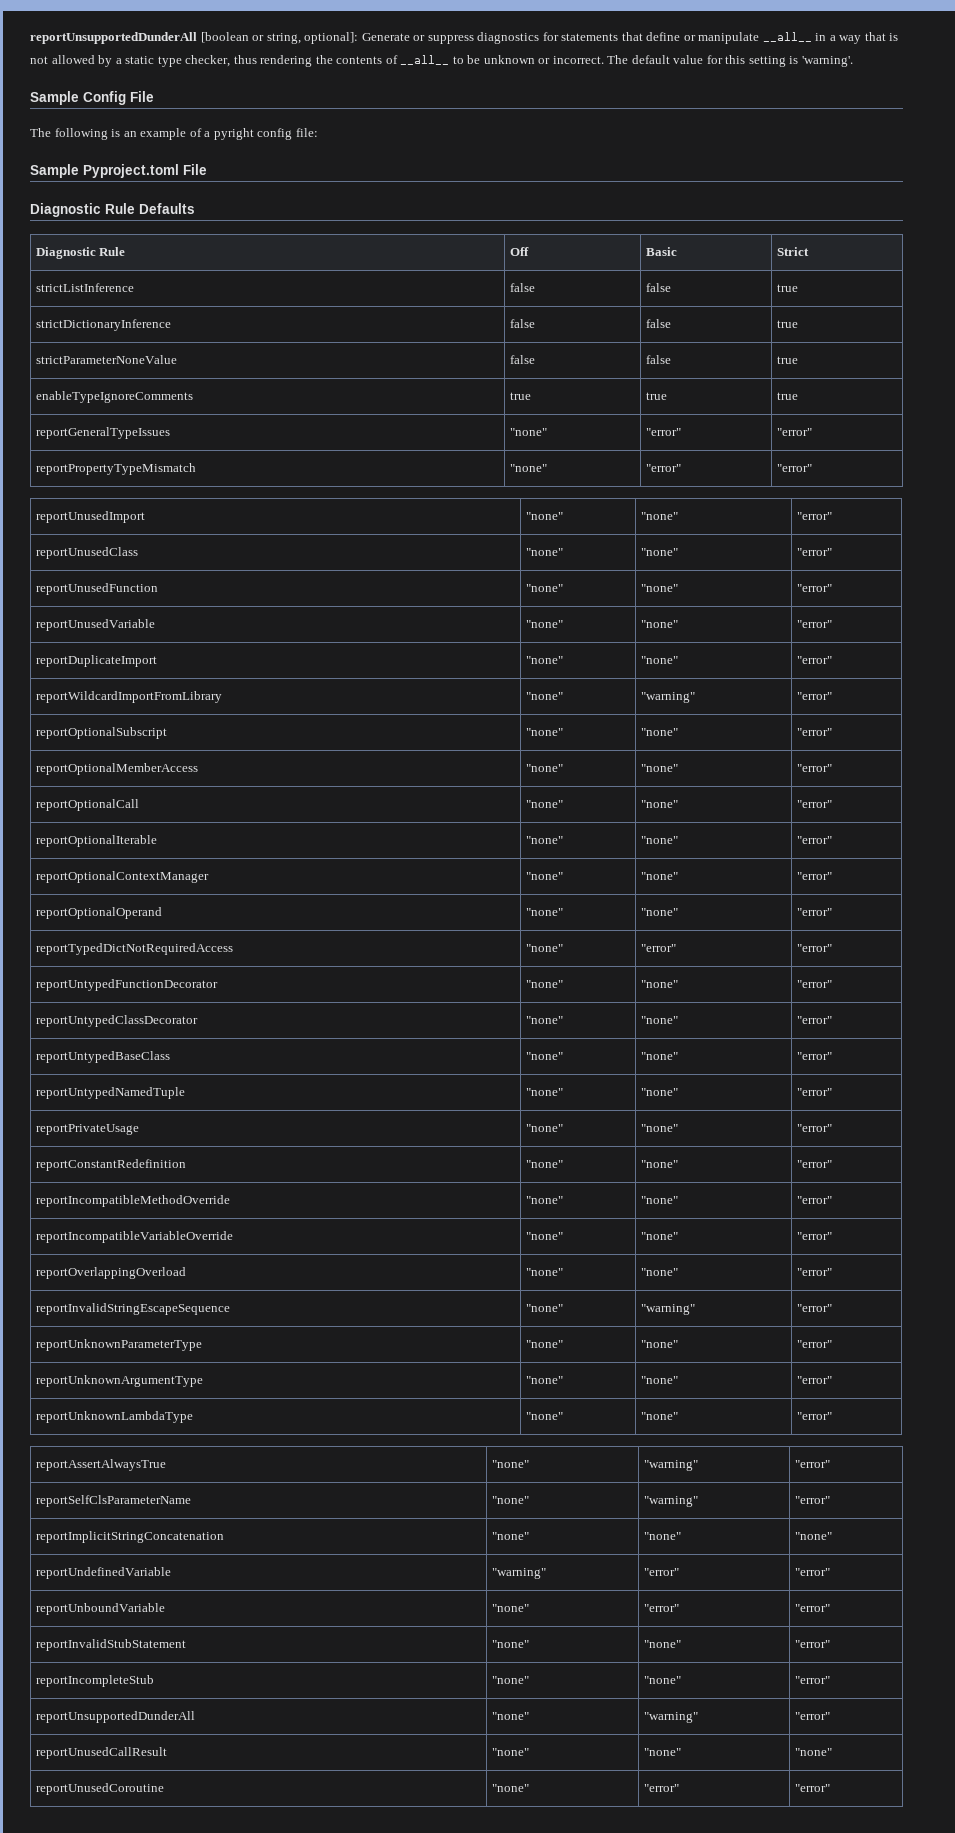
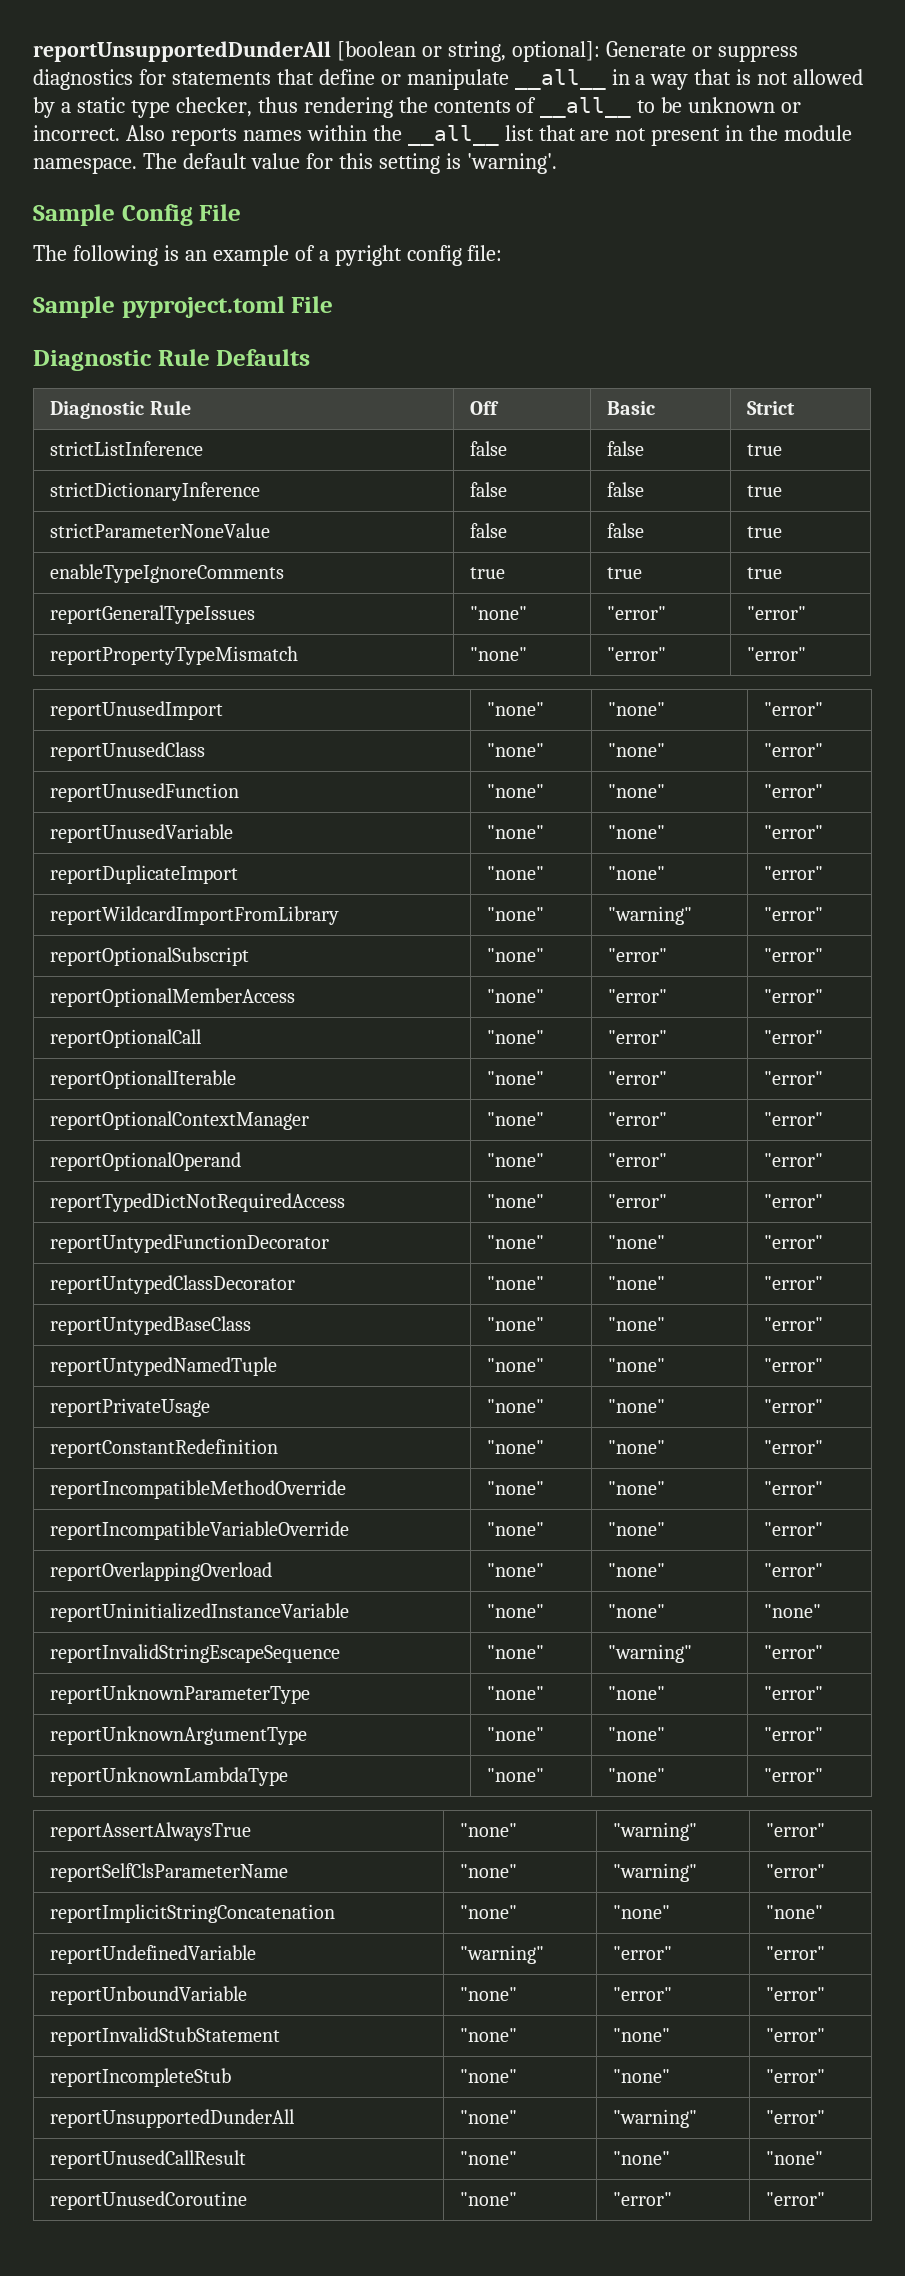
+ Also reports names within the __all__ list that are not present in the module namespace.
- Sample Pyproject.toml File
+ Sample pyproject.toml File
- reportOptionalSubscript | "none" | "none" | "error"
+ reportOptionalSubscript | "none" | "error" | "error"
- reportOptionalMemberAccess | "none" | "none" | "error"
+ reportOptionalMemberAccess | "none" | "error" | "error"
- reportOptionalCall | "none" | "none" | "error"
+ reportOptionalCall | "none" | "error" | "error"
- reportOptionalIterable | "none" | "none" | "error"
+ reportOptionalIterable | "none" | "error" | "error"
- reportOptionalContextManager | "none" | "none" | "error"
+ reportOptionalContextManager | "none" | "error" | "error"
- reportOptionalOperand | "none" | "none" | "error"
+ reportOptionalOperand | "none" | "error" | "error"
+ reportUninitializedInstanceVariable | "none" | "none" | "none"

